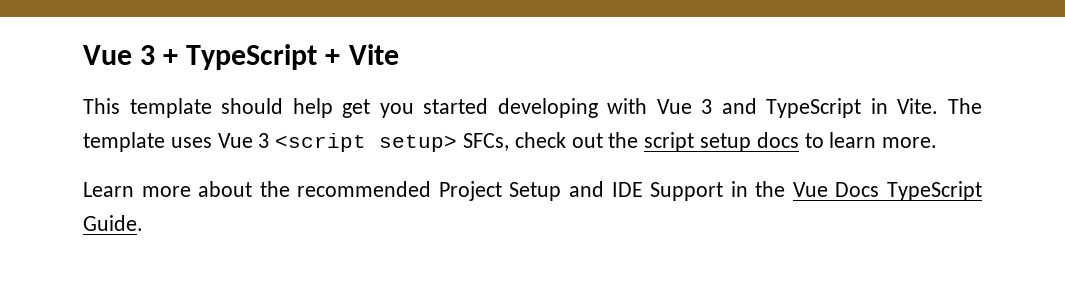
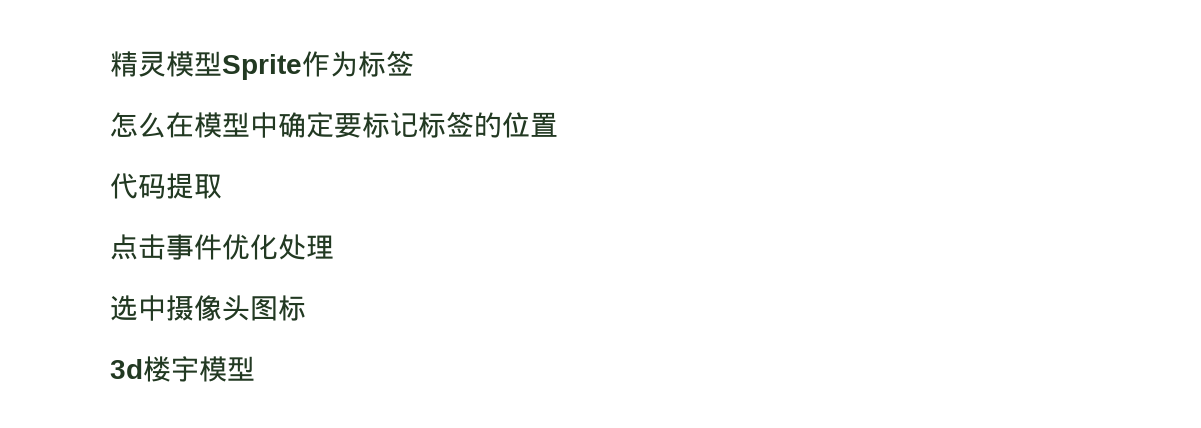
- Vue 3 + TypeScript + Vite
- This template should help get you started developing with Vue 3 and TypeScript in Vite. The template uses Vue 3 <script setup> SFCs, check out the script setup docs to learn more.
- Learn more about the recommended Project Setup and IDE Support in the Vue Docs TypeScript Guide.
+ 精灵模型Sprite作为标签
+ 怎么在模型中确定要标记标签的位置
+ 代码提取
+ 点击事件优化处理
+ 选中摄像头图标
+ 3d楼宇模型

